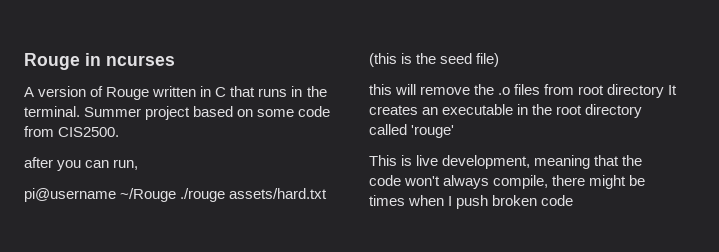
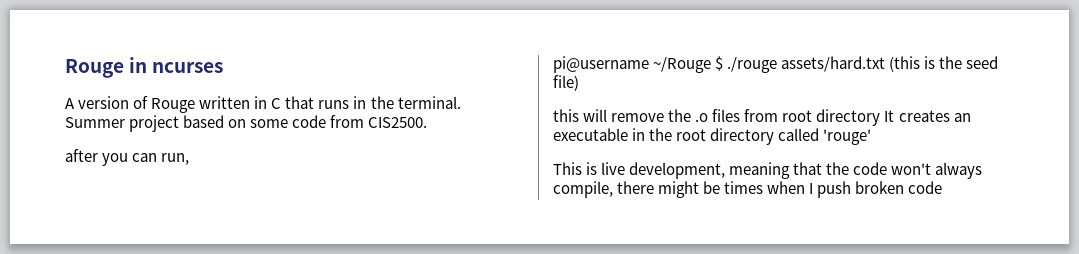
- pi@username ~/Rouge ./rouge assets/hard.txt (this is the seed file)
+ pi@username ~/Rouge $ ./rouge assets/hard.txt (this is the seed file)

